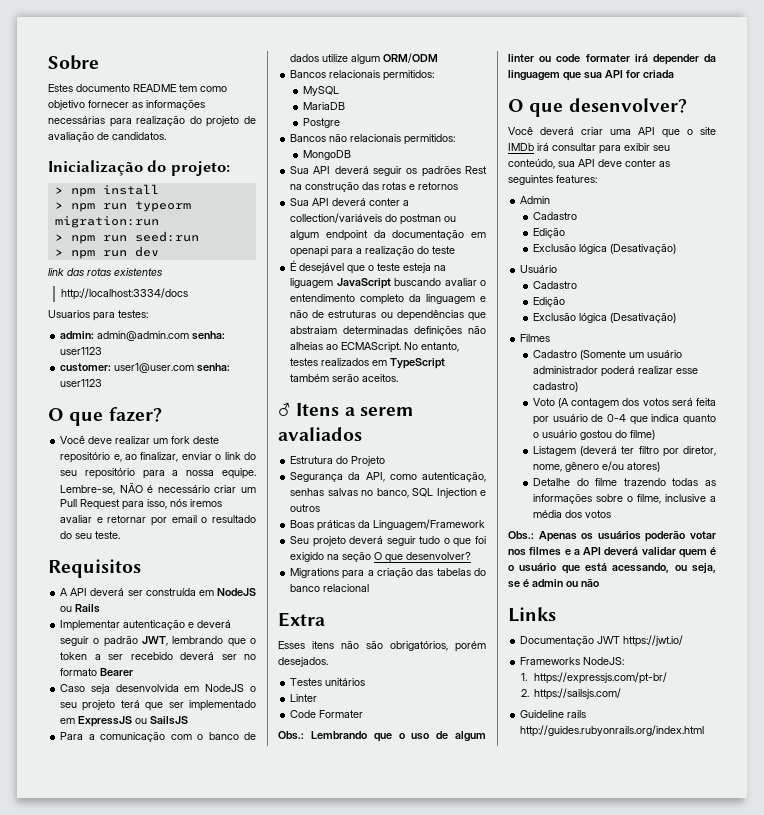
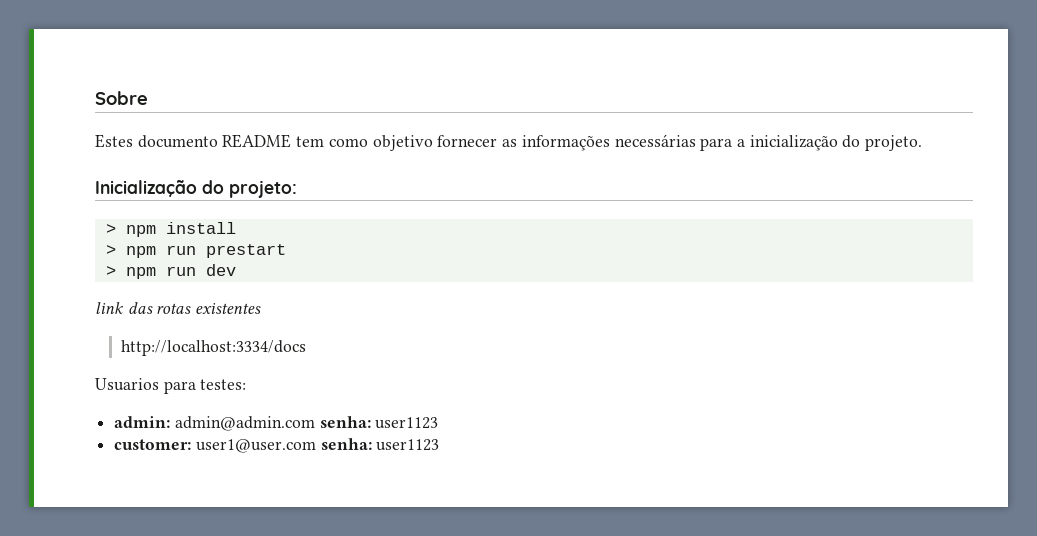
- Estes documento README tem como objetivo fornecer as informações necessárias para realização do projeto de avaliação de candidatos.
+ Estes documento README tem como objetivo fornecer as informações necessárias para a inicialização do projeto.
- > npm run typeorm migration:run
- > npm run seed:run
+ > npm run prestart
- O que fazer?
- Você deve realizar um fork deste repositório e, ao finalizar, enviar o link do seu repositório para a nossa equipe. Lembre-se, NÃO é necessário criar um Pull Request para isso, nós iremos avaliar e retornar por email o resultado do seu teste.
- Requisitos
- A API deverá ser construída em NodeJS ou Rails
- Implementar autenticação e deverá seguir o padrão JWT, lembrando que o token a ser recebido deverá ser no formato Bearer
- Caso seja desenvolvida em NodeJS o seu projeto terá que ser implementado em ExpressJS ou SailsJS
- Para a comunicação com o banco de dados utilize algum ORM/ODM
- Bancos relacionais permitidos:
- MySQL
- MariaDB
- Postgre
- Bancos não relacionais permitidos:
- MongoDB
- Sua API deverá seguir os padrões Rest na construção das rotas e retornos
- Sua API deverá conter a collection/variáveis do postman ou algum endpoint da documentação em openapi para a realização do teste
- É desejável que o teste esteja na liguagem JavaScript buscando avaliar o entendimento completo da linguagem e não de estruturas ou dependências que abstraiam determinadas definições não alheias ao ECMAScript. No entanto, testes realizados em TypeScript também serão aceitos.
- ♂ Itens a serem avaliados
- Estrutura do Projeto
- Segurança da API, como autenticação, senhas salvas no banco, SQL Injection e outros
- Boas práticas da Linguagem/Framework
- Seu projeto deverá seguir tudo o que foi exigido na seção O que desenvolver?
- Migrations para a criação das tabelas do banco relacional
- Extra
- Esses itens não são obrigatórios, porém desejados.
- Testes unitários
- Linter
- Code Formater
- Obs.: Lembrando que o uso de algum linter ou code formater irá depender da linguagem que sua API for criada
- O que desenvolver?
- Você deverá criar uma API que o site IMDb irá consultar para exibir seu conteúdo, sua API deve conter as seguintes features:
- Admin
- Cadastro
- Edição
- Exclusão lógica (Desativação)
- Usuário
- Cadastro
- Edição
- Exclusão lógica (Desativação)
- Filmes
- Cadastro (Somente um usuário administrador poderá realizar esse cadastro)
- Voto (A contagem dos votos será feita por usuário de 0-4 que indica quanto o usuário gostou do filme)
- Listagem (deverá ter filtro por diretor, nome, gênero e/ou atores)
- Detalhe do filme trazendo todas as informações sobre o filme, inclusive a média dos votos
- Obs.: Apenas os usuários poderão votar nos filmes e a API deverá validar quem é o usuário que está acessando, ou seja, se é admin ou não
- Links
- Documentação JWT https://jwt.io/
- Frameworks NodeJS:
- 1. https://expressjs.com/pt-br/
- 2. https://sailsjs.com/
- Guideline rails http://guides.rubyonrails.org/index.html

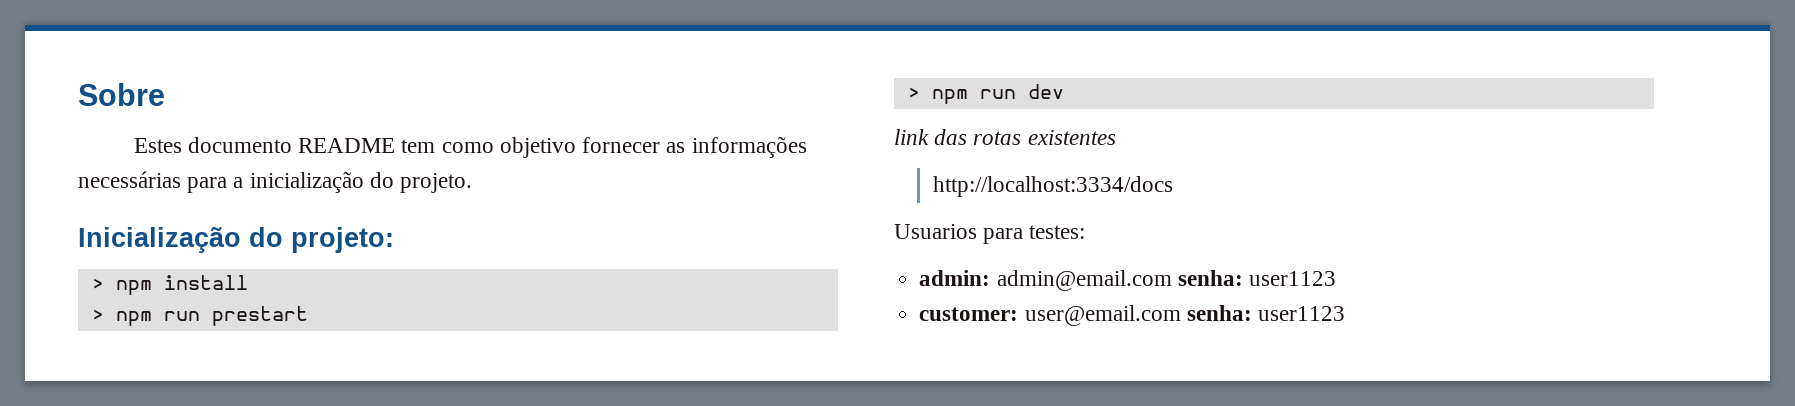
- admin: admin@admin.com senha: user1123
+ admin: admin@email.com senha: user1123
- customer: user1@user.com senha: user1123
+ customer: user@email.com senha: user1123

